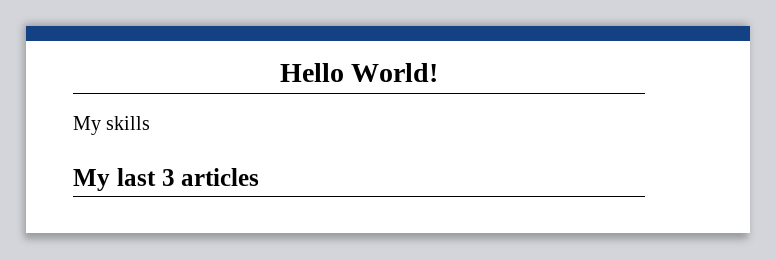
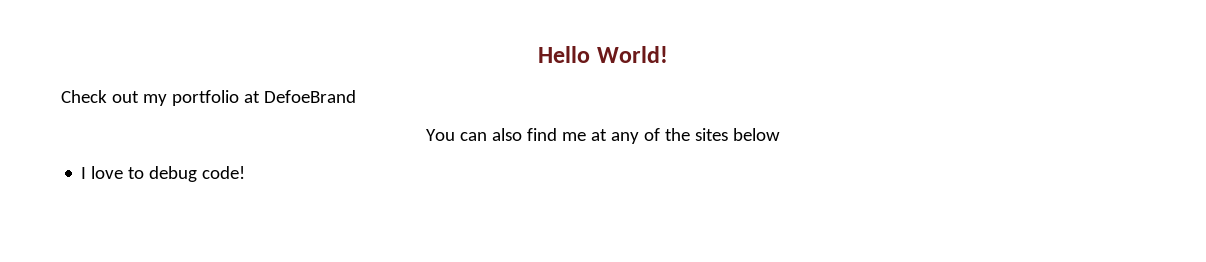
- My skills
- My last 3 articles
+ Check out my portfolio at DefoeBrand
+ You can also find me at any of the sites below
+ I love to debug code!

